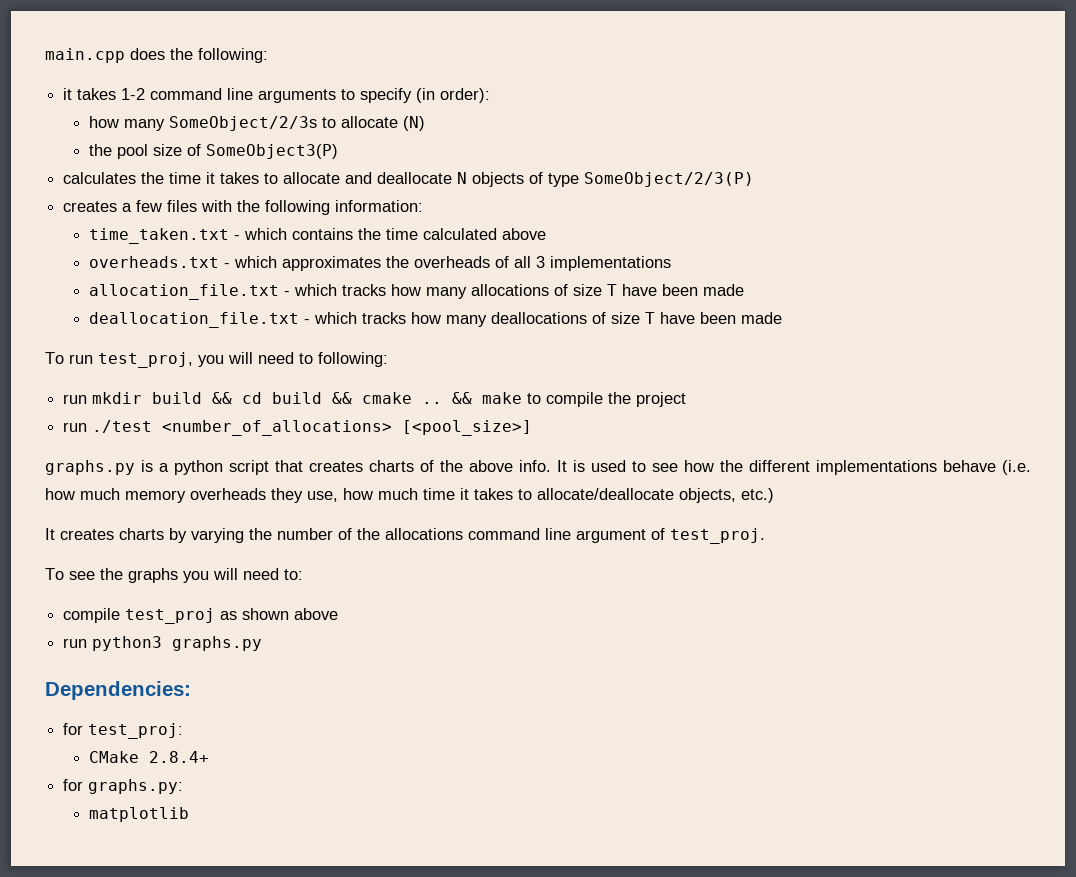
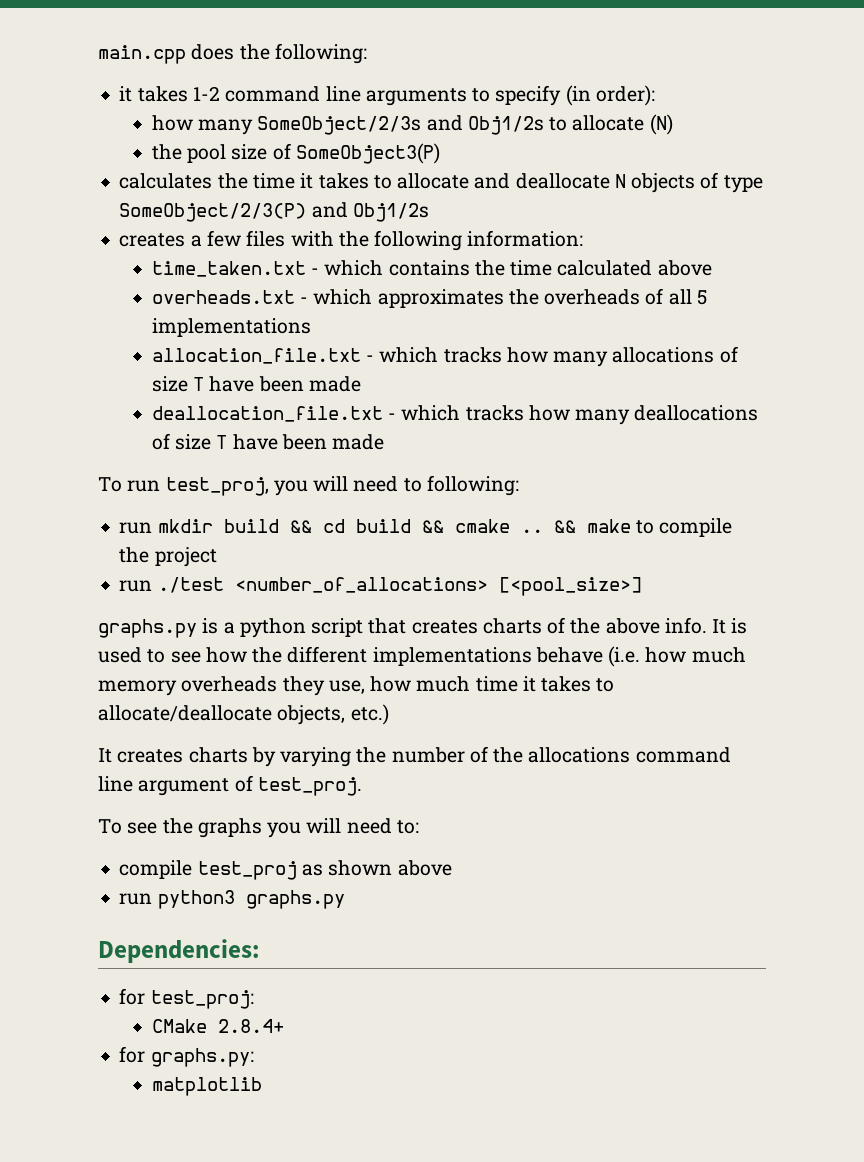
- how many SomeObject/2/3s to allocate (N)
+ how many SomeObject/2/3s and Obj1/2s to allocate (N)
- calculates the time it takes to allocate and deallocate N objects of type SomeObject/2/3(P)
+ calculates the time it takes to allocate and deallocate N objects of type SomeObject/2/3(P) and Obj1/2s
- overheads.txt - which approximates the overheads of all 3 implementations
+ overheads.txt - which approximates the overheads of all 5 implementations

